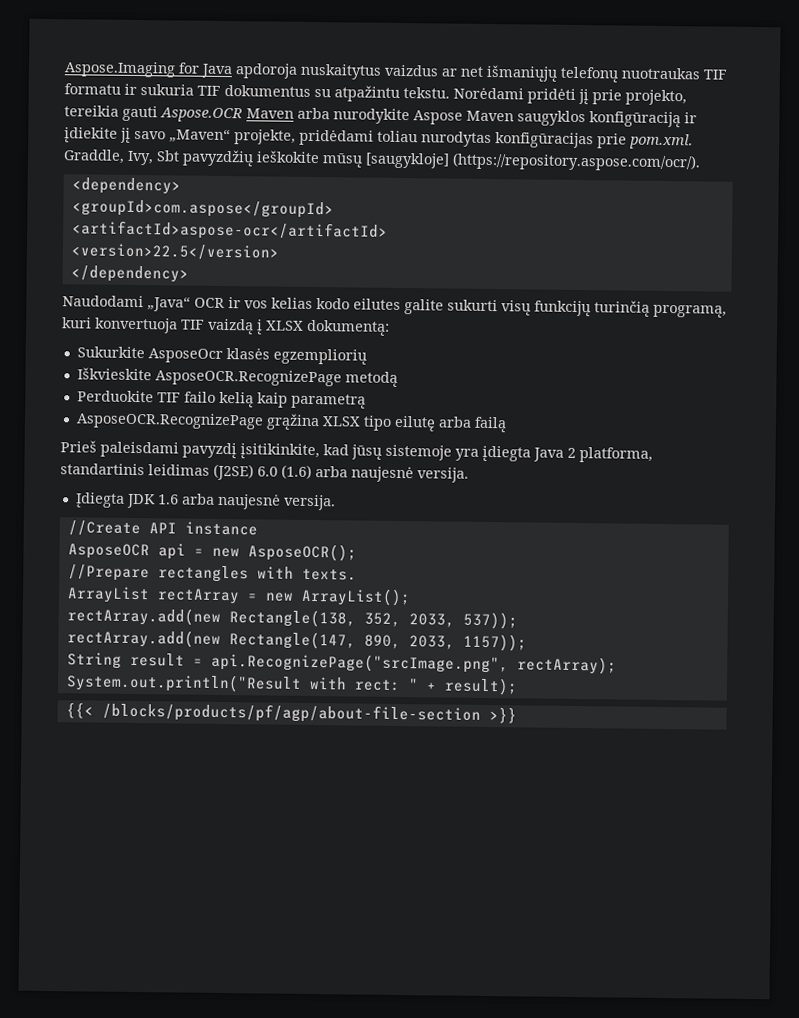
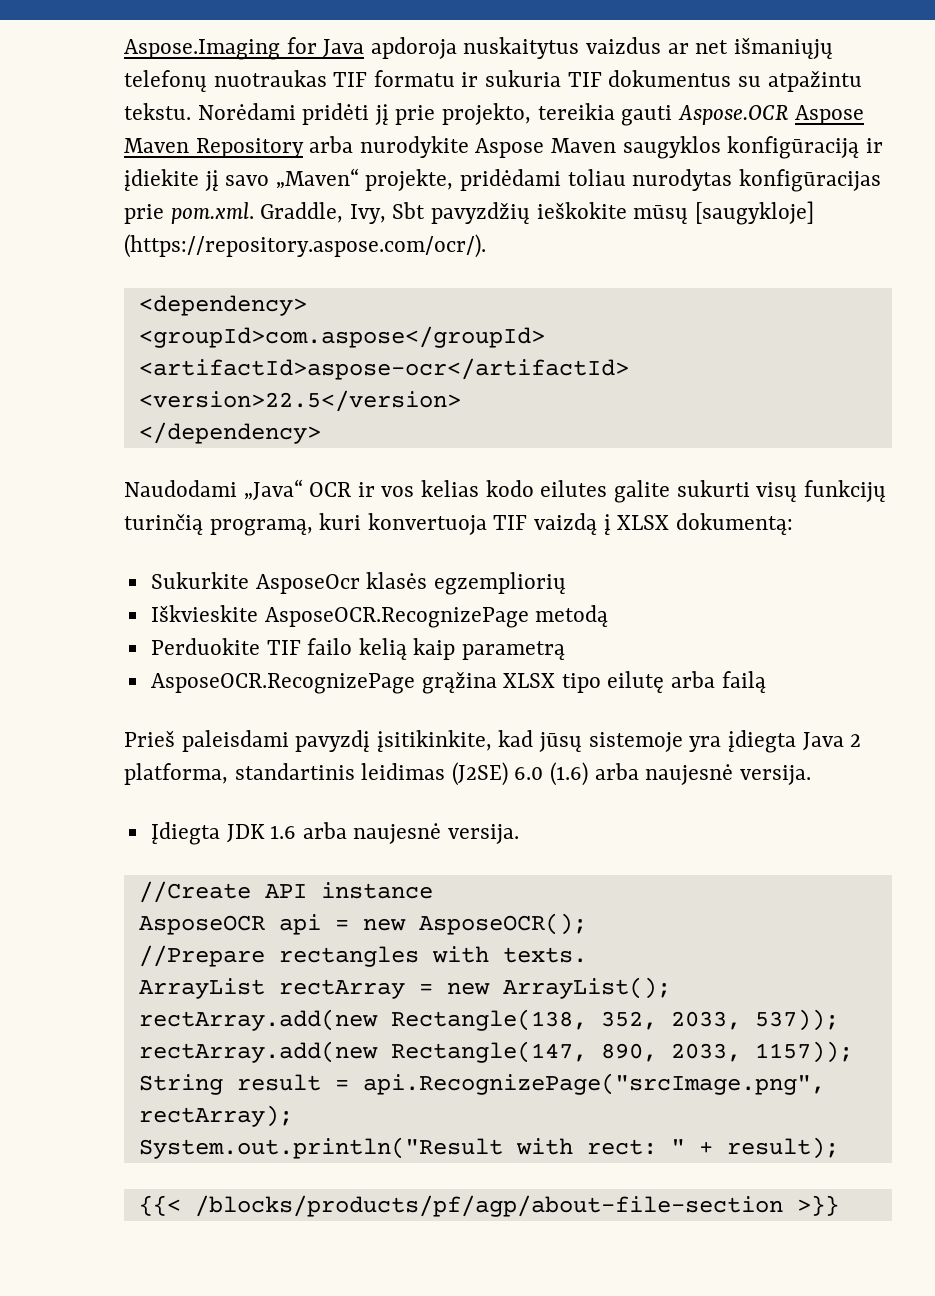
- Norėdami pridėti jį prie projekto, tereikia gauti Aspose.OCR Maven arba nurodykite Aspose Maven saugyklos konfigūraciją ir įdiekite jį savo „Maven“ projekte, pridėdami toliau nurodytas konfigūracijas prie pom.xml. Graddle, Ivy, Sbt pavyzdžių ieškokite mūsų [saugykloje] (https://repository.aspose.com/ocr/).
+ Norėdami pridėti jį prie projekto, tereikia gauti Aspose.OCR Aspose Maven Repository arba nurodykite Aspose Maven saugyklos konfigūraciją ir įdiekite jį savo „Maven“ projekte, pridėdami toliau nurodytas konfigūracijas prie pom.xml. Graddle, Ivy, Sbt pavyzdžių ieškokite mūsų [saugykloje] (https://repository.aspose.com/ocr/).

